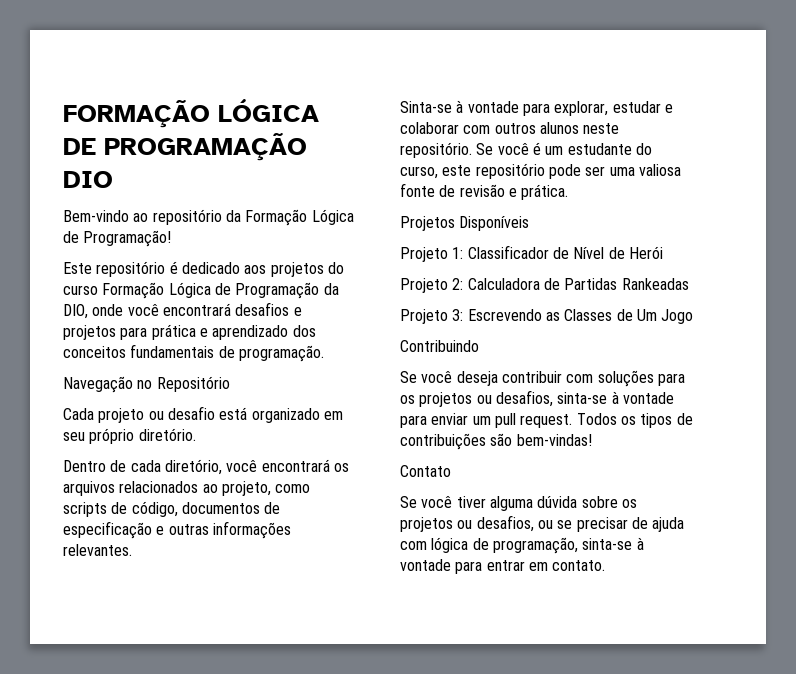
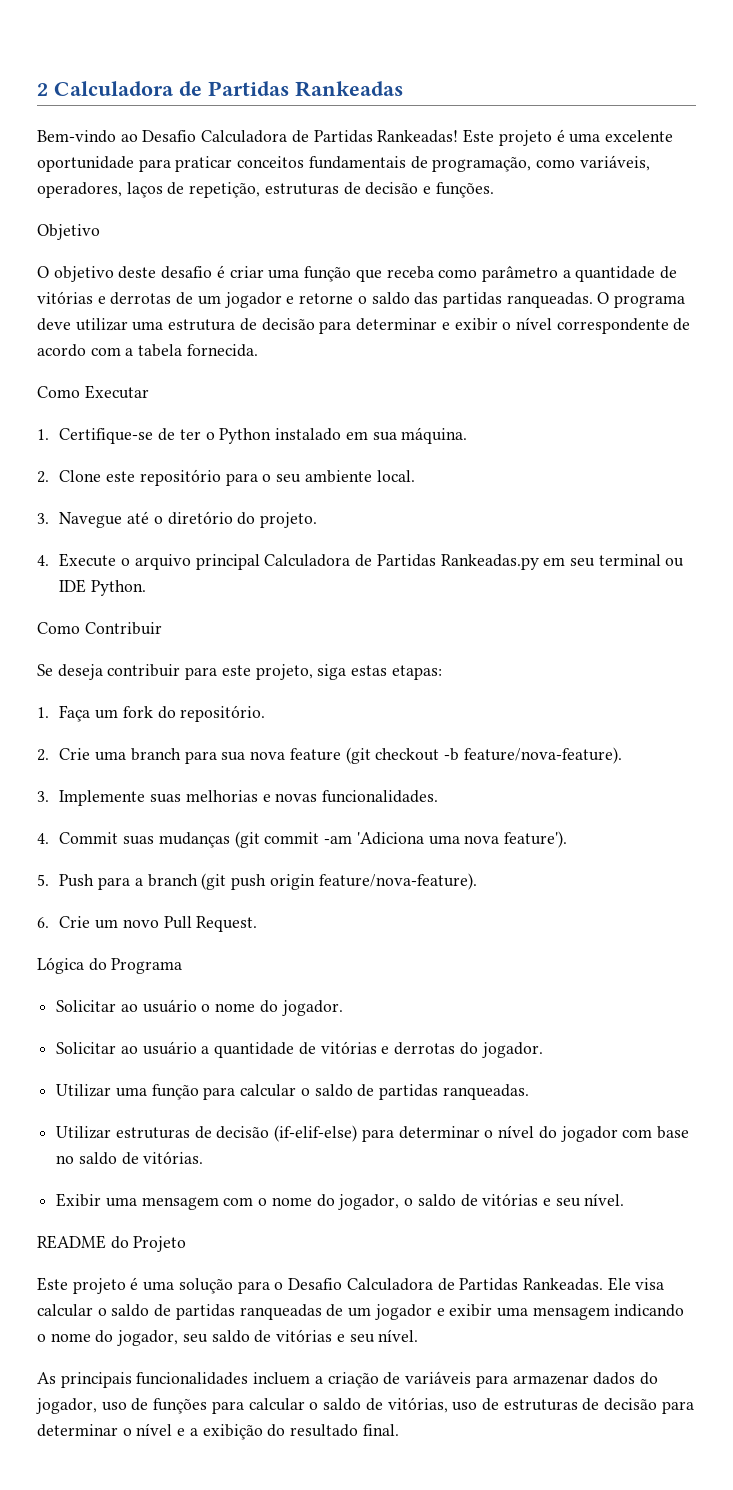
- FORMAÇÃO LÓGICA DE PROGRAMAÇÃO DIO
- Bem-vindo ao repositório da Formação Lógica de Programação!
- Este repositório é dedicado aos projetos do curso Formação Lógica de Programação da DIO, onde você encontrará desafios e projetos para prática e aprendizado dos conceitos fundamentais de programação.
- Navegação no Repositório
- Cada projeto ou desafio está organizado em seu próprio diretório.
- Dentro de cada diretório, você encontrará os arquivos relacionados ao projeto, como scripts de código, documentos de especificação e outras informações relevantes.
- Sinta-se à vontade para explorar, estudar e colaborar com outros alunos neste repositório. Se você é um estudante do curso, este repositório pode ser uma valiosa fonte de revisão e prática.
- Projetos Disponíveis
- Projeto 1: Classificador de Nível de Herói
- Projeto 2: Calculadora de Partidas Rankeadas
- Projeto 3: Escrevendo as Classes de Um Jogo
- Contribuindo
- Se você deseja contribuir com soluções para os projetos ou desafios, sinta-se à vontade para enviar um pull request. Todos os tipos de contribuições são bem-vindas!
- Contato
- Se você tiver alguma dúvida sobre os projetos ou desafios, ou se precisar de ajuda com lógica de programação, sinta-se à vontade para entrar em contato.
+ 2 Calculadora de Partidas Rankeadas
+ Bem-vindo ao Desafio Calculadora de Partidas Rankeadas! Este projeto é uma excelente oportunidade para praticar conceitos fundamentais de programação, como variáveis, operadores, laços de repetição, estruturas de decisão e funções.
+ Objetivo
+ O objetivo deste desafio é criar uma função que receba como parâmetro a quantidade de vitórias e derrotas de um jogador e retorne o saldo das partidas ranqueadas. O programa deve utilizar uma estrutura de decisão para determinar e exibir o nível correspondente de acordo com a tabela fornecida.
+ Como Executar
+ 1. Certifique-se de ter o Python instalado em sua máquina.
+ 2. Clone este repositório para o seu ambiente local.
+ 3. Navegue até o diretório do projeto.
+ 4. Execute o arquivo principal Calculadora de Partidas Rankeadas.py em seu terminal ou IDE Python.
+ Como Contribuir
+ Se deseja contribuir para este projeto, siga estas etapas:
+ 1. Faça um fork do repositório.
+ 2. Crie uma branch para sua nova feature (git checkout -b feature/nova-feature).
+ 3. Implemente suas melhorias e novas funcionalidades.
+ 4. Commit suas mudanças (git commit -am 'Adiciona uma nova feature').
+ 5. Push para a branch (git push origin feature/nova-feature).
+ 6. Crie um novo Pull Request.
+ Lógica do Programa
+ Solicitar ao usuário o nome do jogador.
+ Solicitar ao usuário a quantidade de vitórias e derrotas do jogador.
+ Utilizar uma função para calcular o saldo de partidas ranqueadas.
+ Utilizar estruturas de decisão (if-elif-else) para determinar o nível do jogador com base no saldo de vitórias.
+ Exibir uma mensagem com o nome do jogador, o saldo de vitórias e seu nível.
+ README do Projeto
+ Este projeto é uma solução para o Desafio Calculadora de Partidas Rankeadas. Ele visa calcular o saldo de partidas ranqueadas de um jogador e exibir uma mensagem indicando o nome do jogador, seu saldo de vitórias e seu nível.
+ As principais funcionalidades incluem a criação de variáveis para armazenar dados do jogador, uso de funções para calcular o saldo de vitórias, uso de estruturas de decisão para determinar o nível e a exibição do resultado final.

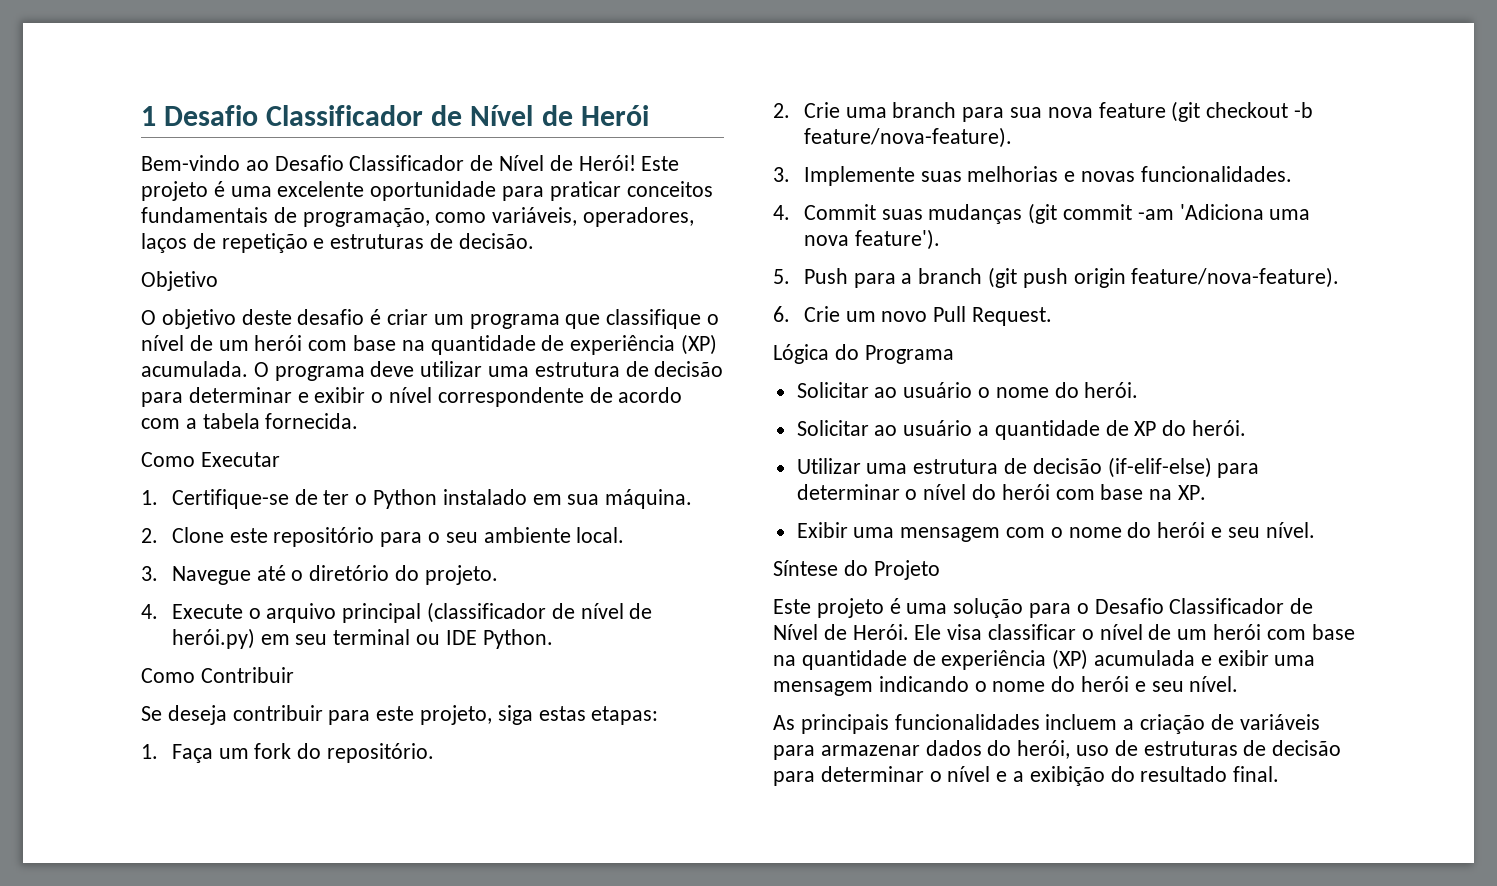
- 2 Calculadora de Partidas Rankeadas
- Bem-vindo ao Desafio Calculadora de Partidas Rankeadas!
+ 1 Desafio Classificador de Nível de Herói
+ Bem-vindo ao Desafio Classificador de Nível de Herói!
- Este projeto é uma excelente oportunidade para praticar conceitos fundamentais de programação, como variáveis, operadores, laços de repetição, estruturas de decisão e funções.
+ Este projeto é uma excelente oportunidade para praticar conceitos fundamentais de programação, como variáveis, operadores, laços de repetição e estruturas de decisão.
- O objetivo deste desafio é criar uma função que receba como parâmetro a quantidade de vitórias e derrotas de um jogador e retorne o saldo das partidas ranqueadas.
+ O objetivo deste desafio é criar um programa que classifique o nível de um herói com base na quantidade de experiência (XP) acumulada.
- 4. Execute o arquivo principal Calculadora de Partidas Rankeadas.py em seu terminal ou IDE Python.
+ 4. Execute o arquivo principal (classificador de nível de herói.py) em seu terminal ou IDE Python.
- Solicitar ao usuário o nome do jogador.
+ Solicitar ao usuário o nome do herói.
- Solicitar ao usuário a quantidade de vitórias e derrotas do jogador.
- Utilizar uma função para calcular o saldo de partidas ranqueadas.
- Utilizar estruturas de decisão (if-elif-else) para determinar o nível do jogador com base no saldo de vitórias.
+ Solicitar ao usuário a quantidade de XP do herói.
+ Utilizar uma estrutura de decisão (if-elif-else) para determinar o nível do herói com base na XP.
- Exibir uma mensagem com o nome do jogador, o saldo de vitórias e seu nível.
- README do Projeto
+ Exibir uma mensagem com o nome do herói e seu nível.
+ Síntese do Projeto
- Este projeto é uma solução para o Desafio Calculadora de Partidas Rankeadas. Ele visa calcular o saldo de partidas ranqueadas de um jogador e exibir uma mensagem indicando o nome do jogador, seu saldo de vitórias e seu nível.
+ Este projeto é uma solução para o Desafio Classificador de Nível de Herói. Ele visa classificar o nível de um herói com base na quantidade de experiência (XP) acumulada e exibir uma mensagem indicando o nome do herói e seu nível.
- As principais funcionalidades incluem a criação de variáveis para armazenar dados do jogador, uso de funções para calcular o saldo de vitórias, uso de estruturas de decisão para determinar o nível e a exibição do resultado final.
+ As principais funcionalidades incluem a criação de variáveis para armazenar dados do herói, uso de estruturas de decisão para determinar o nível e a exibição do resultado final.

